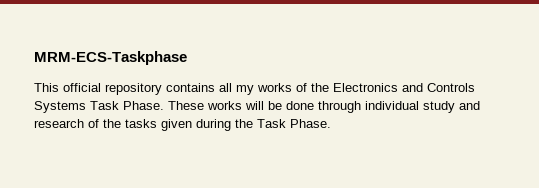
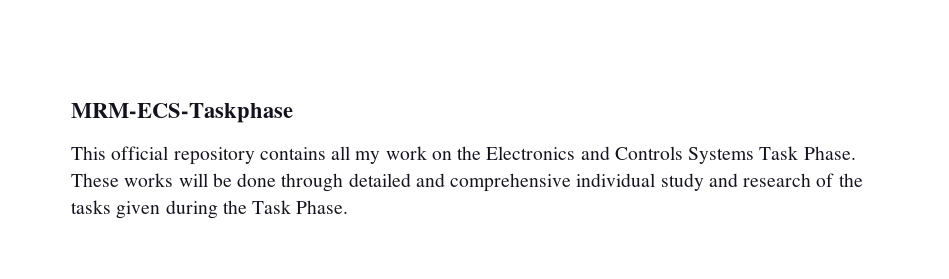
- This official repository contains all my works of the Electronics and Controls Systems Task Phase.
+ This official repository contains all my work on the Electronics and Controls Systems Task Phase.
- These works will be done through individual study and research of the tasks given during the Task Phase.
+ These works will be done through detailed and comprehensive individual study and research of the tasks given during the Task Phase.

